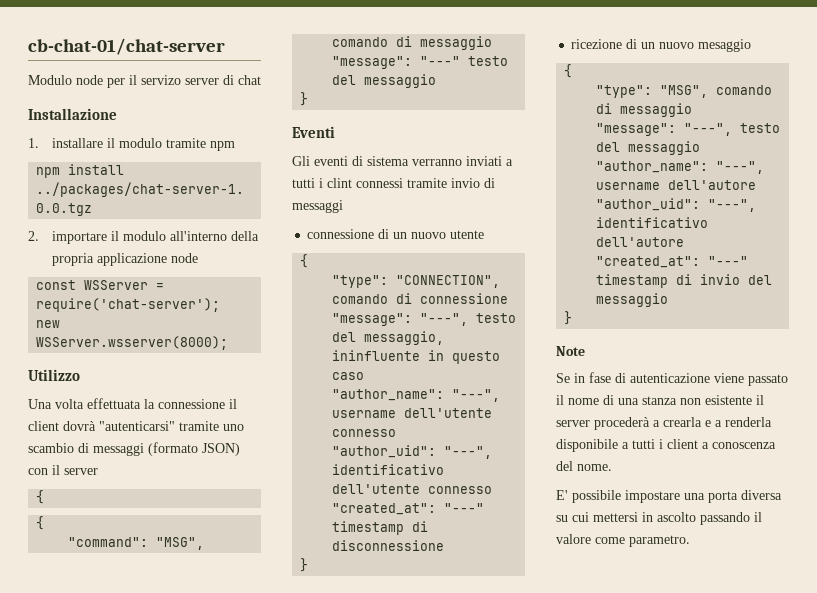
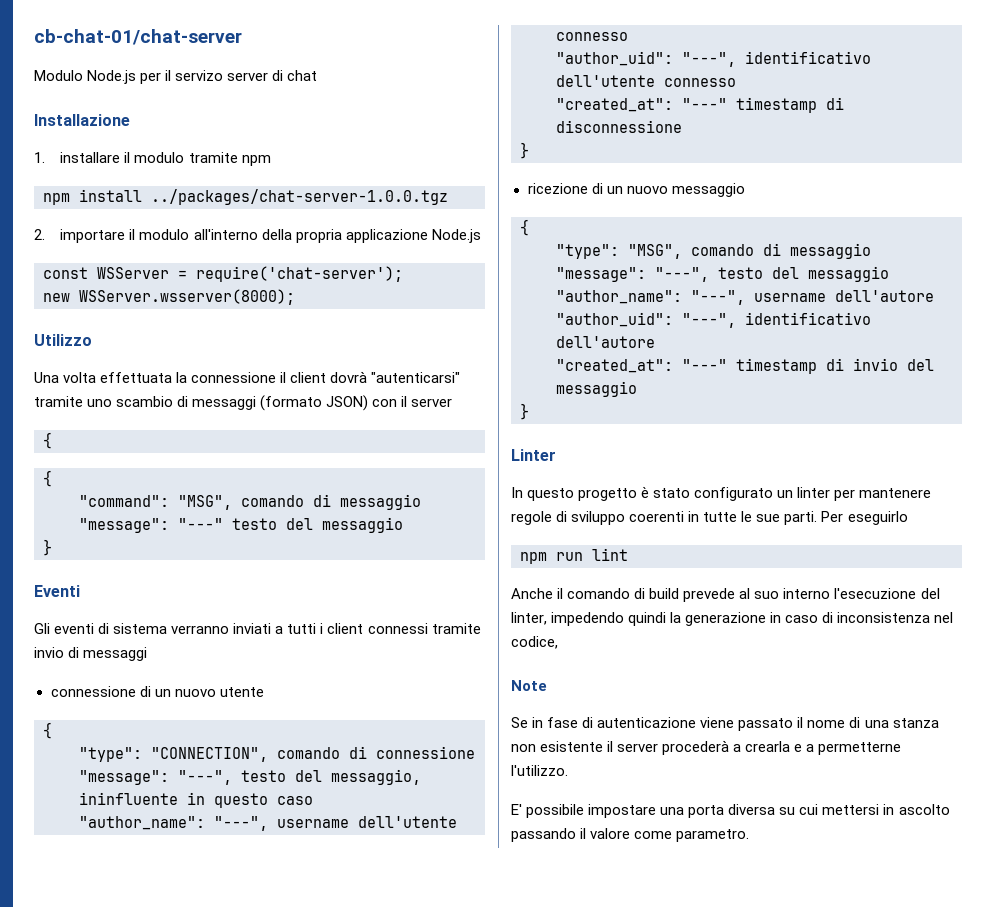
- Modulo node per il servizo server di chat
+ Modulo Node.js per il servizo server di chat
- 2. importare il modulo all'interno della propria applicazione node
+ 2. importare il modulo all'interno della propria applicazione Node.js
- Gli eventi di sistema verranno inviati a tutti i clint connessi tramite invio di messaggi
+ Gli eventi di sistema verranno inviati a tutti i client connessi tramite invio di messaggi
- ricezione di un nuovo mesaggio
+ ricezione di un nuovo messaggio
+ Linter
+ In questo progetto è stato configurato un linter per mantenere regole di sviluppo coerenti in tutte le sue parti. Per eseguirlo
+ npm run lint
+ Anche il comando di build prevede al suo interno l'esecuzione del linter, impedendo quindi la generazione in caso di inconsistenza nel codice,
- Se in fase di autenticazione viene passato il nome di una stanza non esistente il server procederà a crearla e a renderla disponibile a tutti i client a conoscenza del nome.
+ Se in fase di autenticazione viene passato il nome di una stanza non esistente il server procederà a crearla e a permetterne l'utilizzo.

